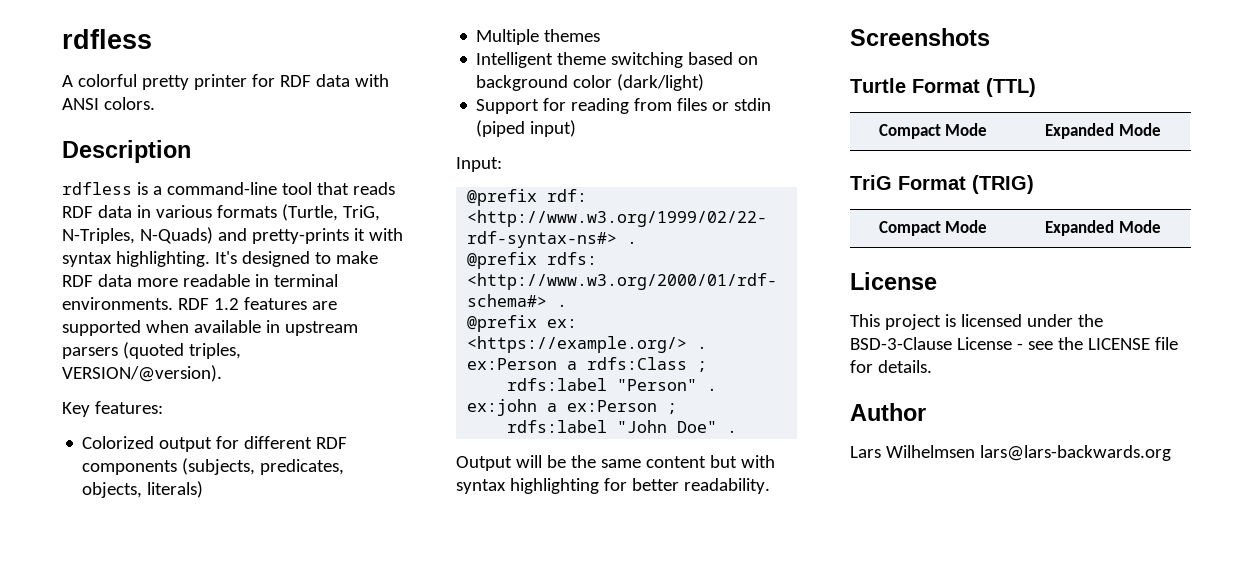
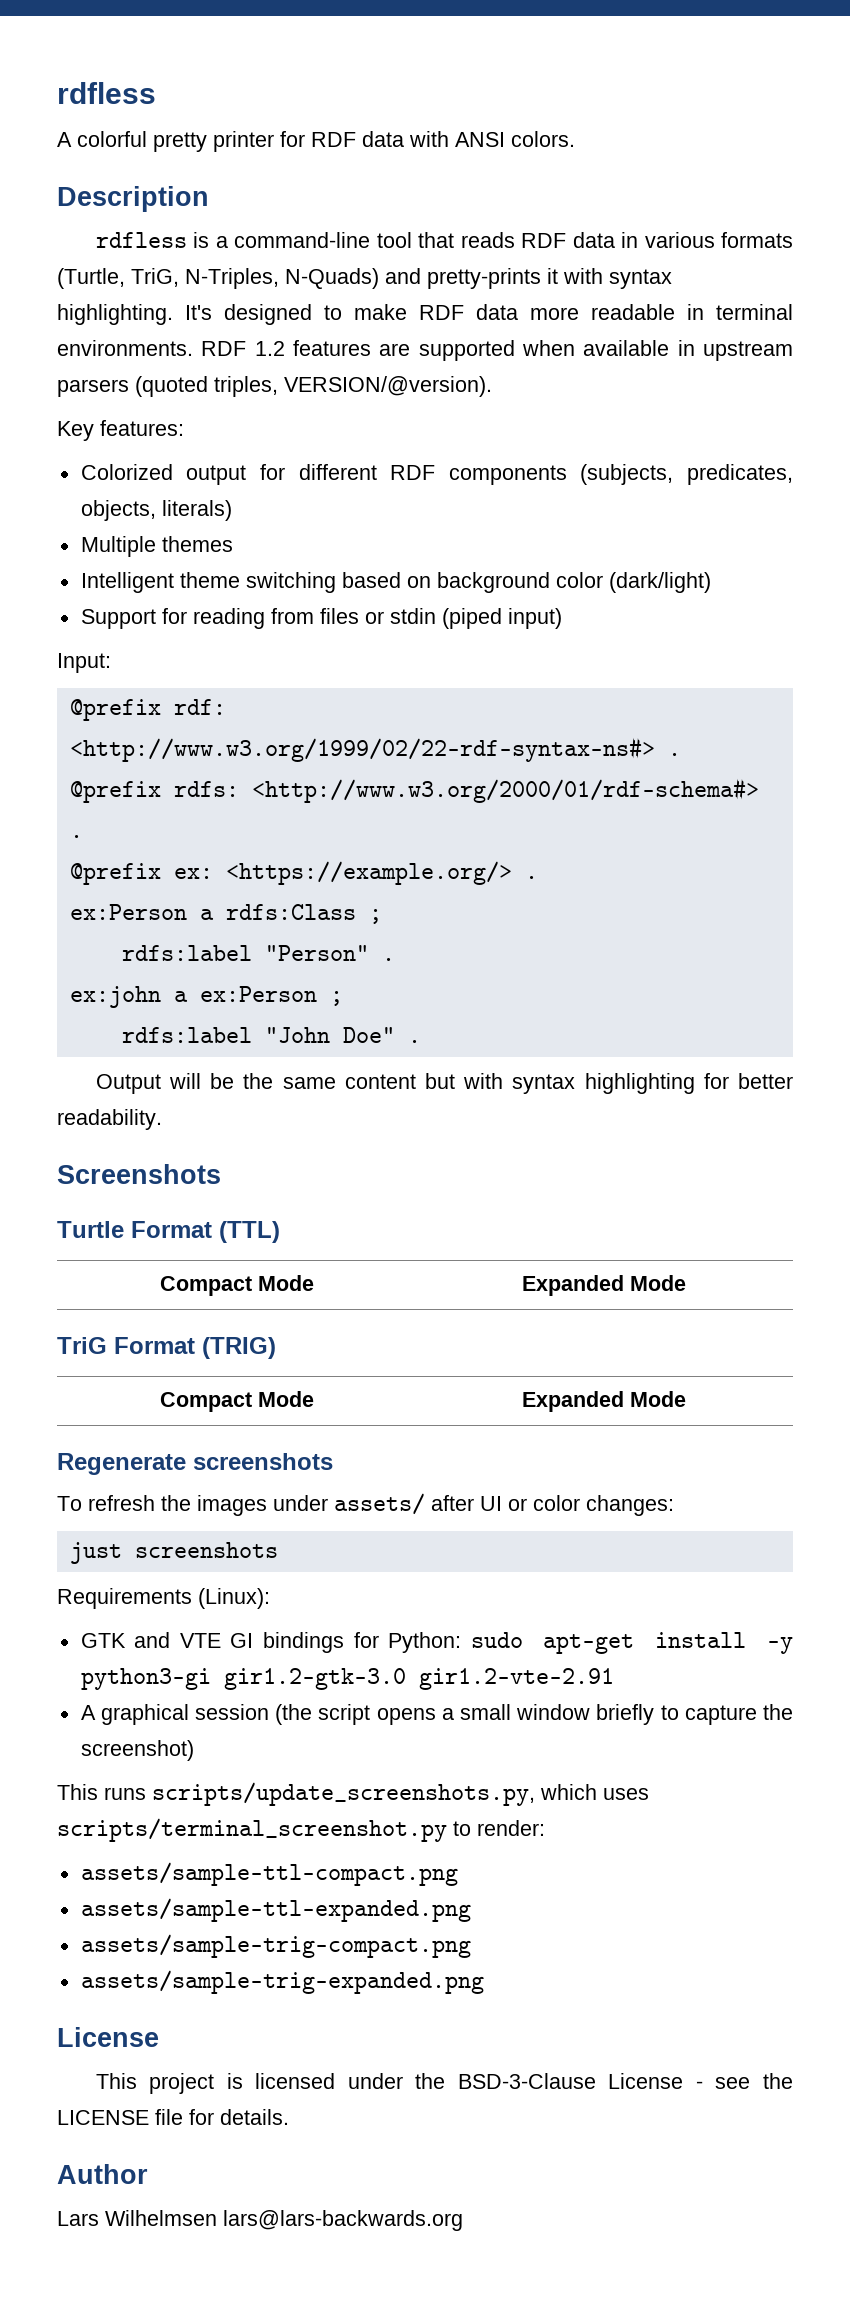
+ Regenerate screenshots
+ To refresh the images under assets/ after UI or color changes:
+ just screenshots
+ Requirements (Linux):
+ GTK and VTE GI bindings for Python: sudo apt-get install -y python3-gi gir1.2-gtk-3.0 gir1.2-vte-2.91
+ A graphical session (the script opens a small window briefly to capture the screenshot)
+ This runs scripts/update_screenshots.py, which uses scripts/terminal_screenshot.py to render:
+ assets/sample-ttl-compact.png
+ assets/sample-ttl-expanded.png
+ assets/sample-trig-compact.png
+ assets/sample-trig-expanded.png

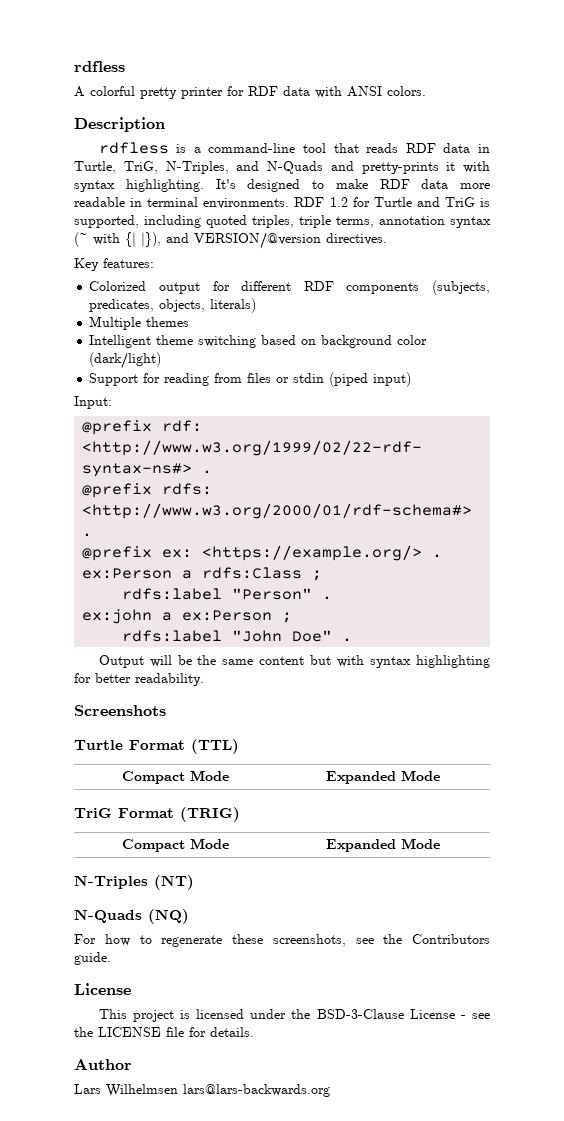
- rdfless is a command-line tool that reads RDF data in various formats (Turtle, TriG, N-Triples, N-Quads) and pretty-prints it with syntax highlighting.
+ rdfless is a command-line tool that reads RDF data in Turtle, TriG, N-Triples, and N-Quads and pretty-prints it with syntax highlighting.
- RDF 1.2 features are supported when available in upstream parsers (quoted triples, VERSION/@version).
+ RDF 1.2 for Turtle and TriG is supported, including quoted triples, triple terms, annotation syntax (~ with {| |}), and VERSION/@version directives.
- Regenerate screenshots
- To refresh the images under assets/ after UI or color changes:
- just screenshots
- Requirements (Linux):
- GTK and VTE GI bindings for Python: sudo apt-get install -y python3-gi gir1.2-gtk-3.0 gir1.2-vte-2.91
- A graphical session (the script opens a small window briefly to capture the screenshot)
- This runs scripts/update_screenshots.py, which uses scripts/terminal_screenshot.py to render:
- assets/sample-ttl-compact.png
- assets/sample-ttl-expanded.png
- assets/sample-trig-compact.png
- assets/sample-trig-expanded.png
+ N-Triples (NT)
+ N-Quads (NQ)
+ For how to regenerate these screenshots, see the Contributors guide.

